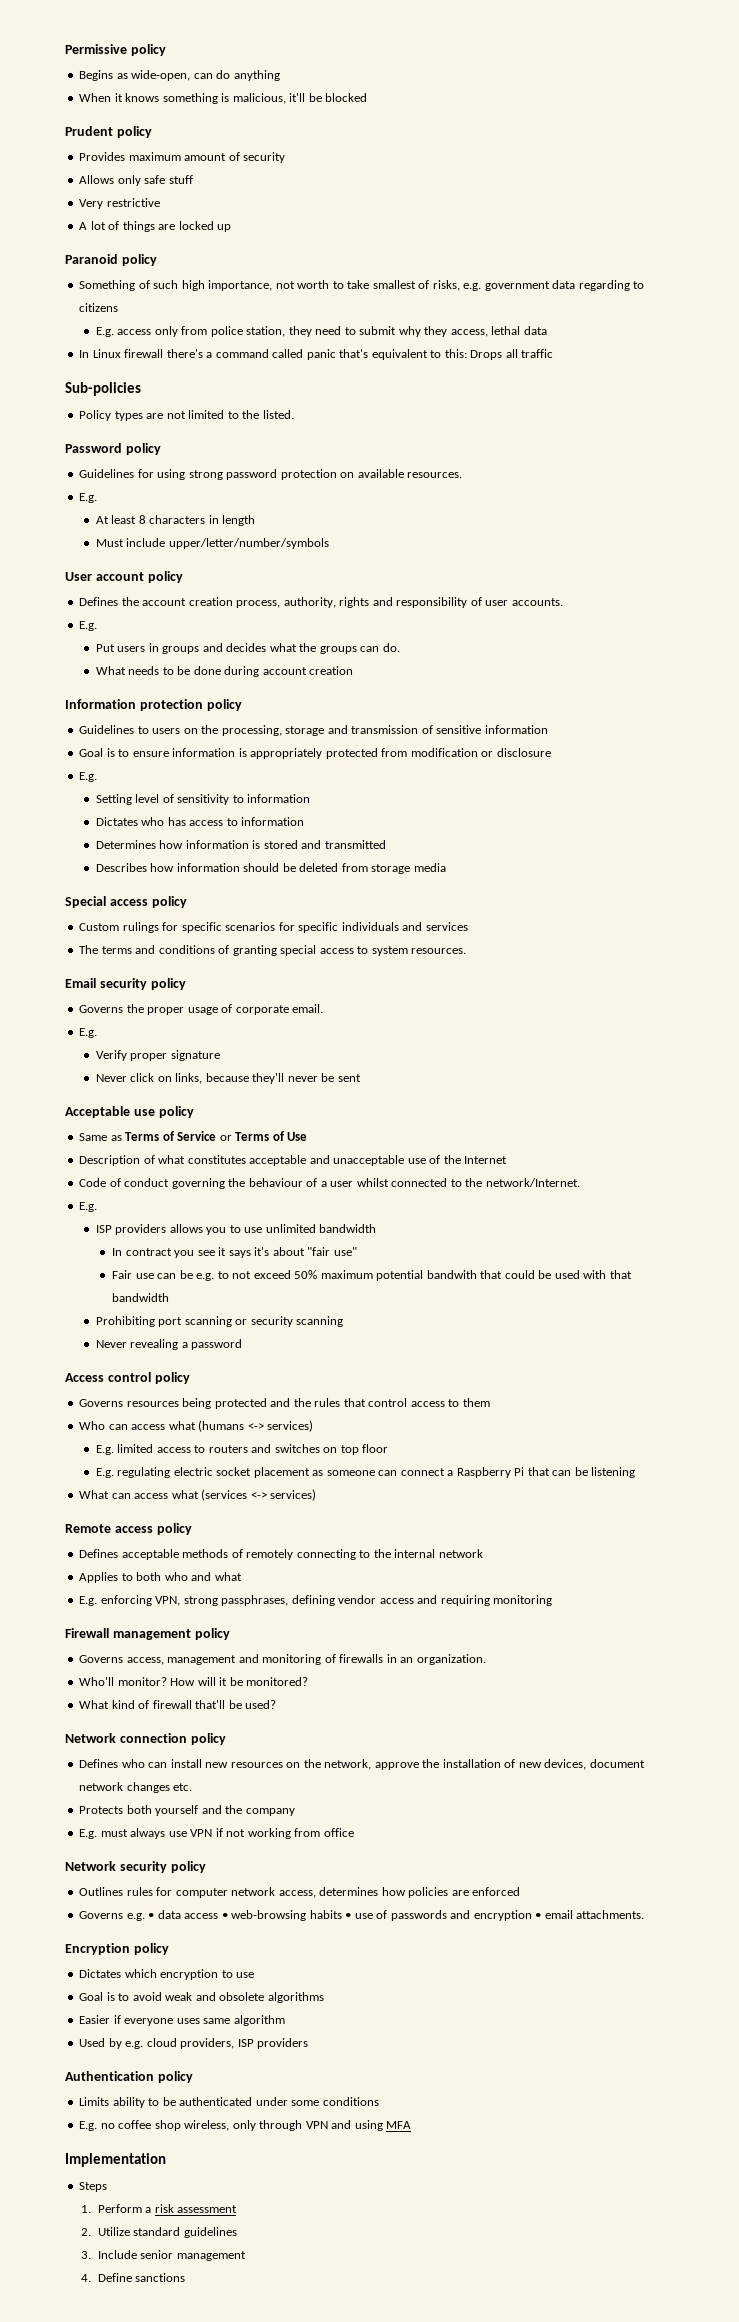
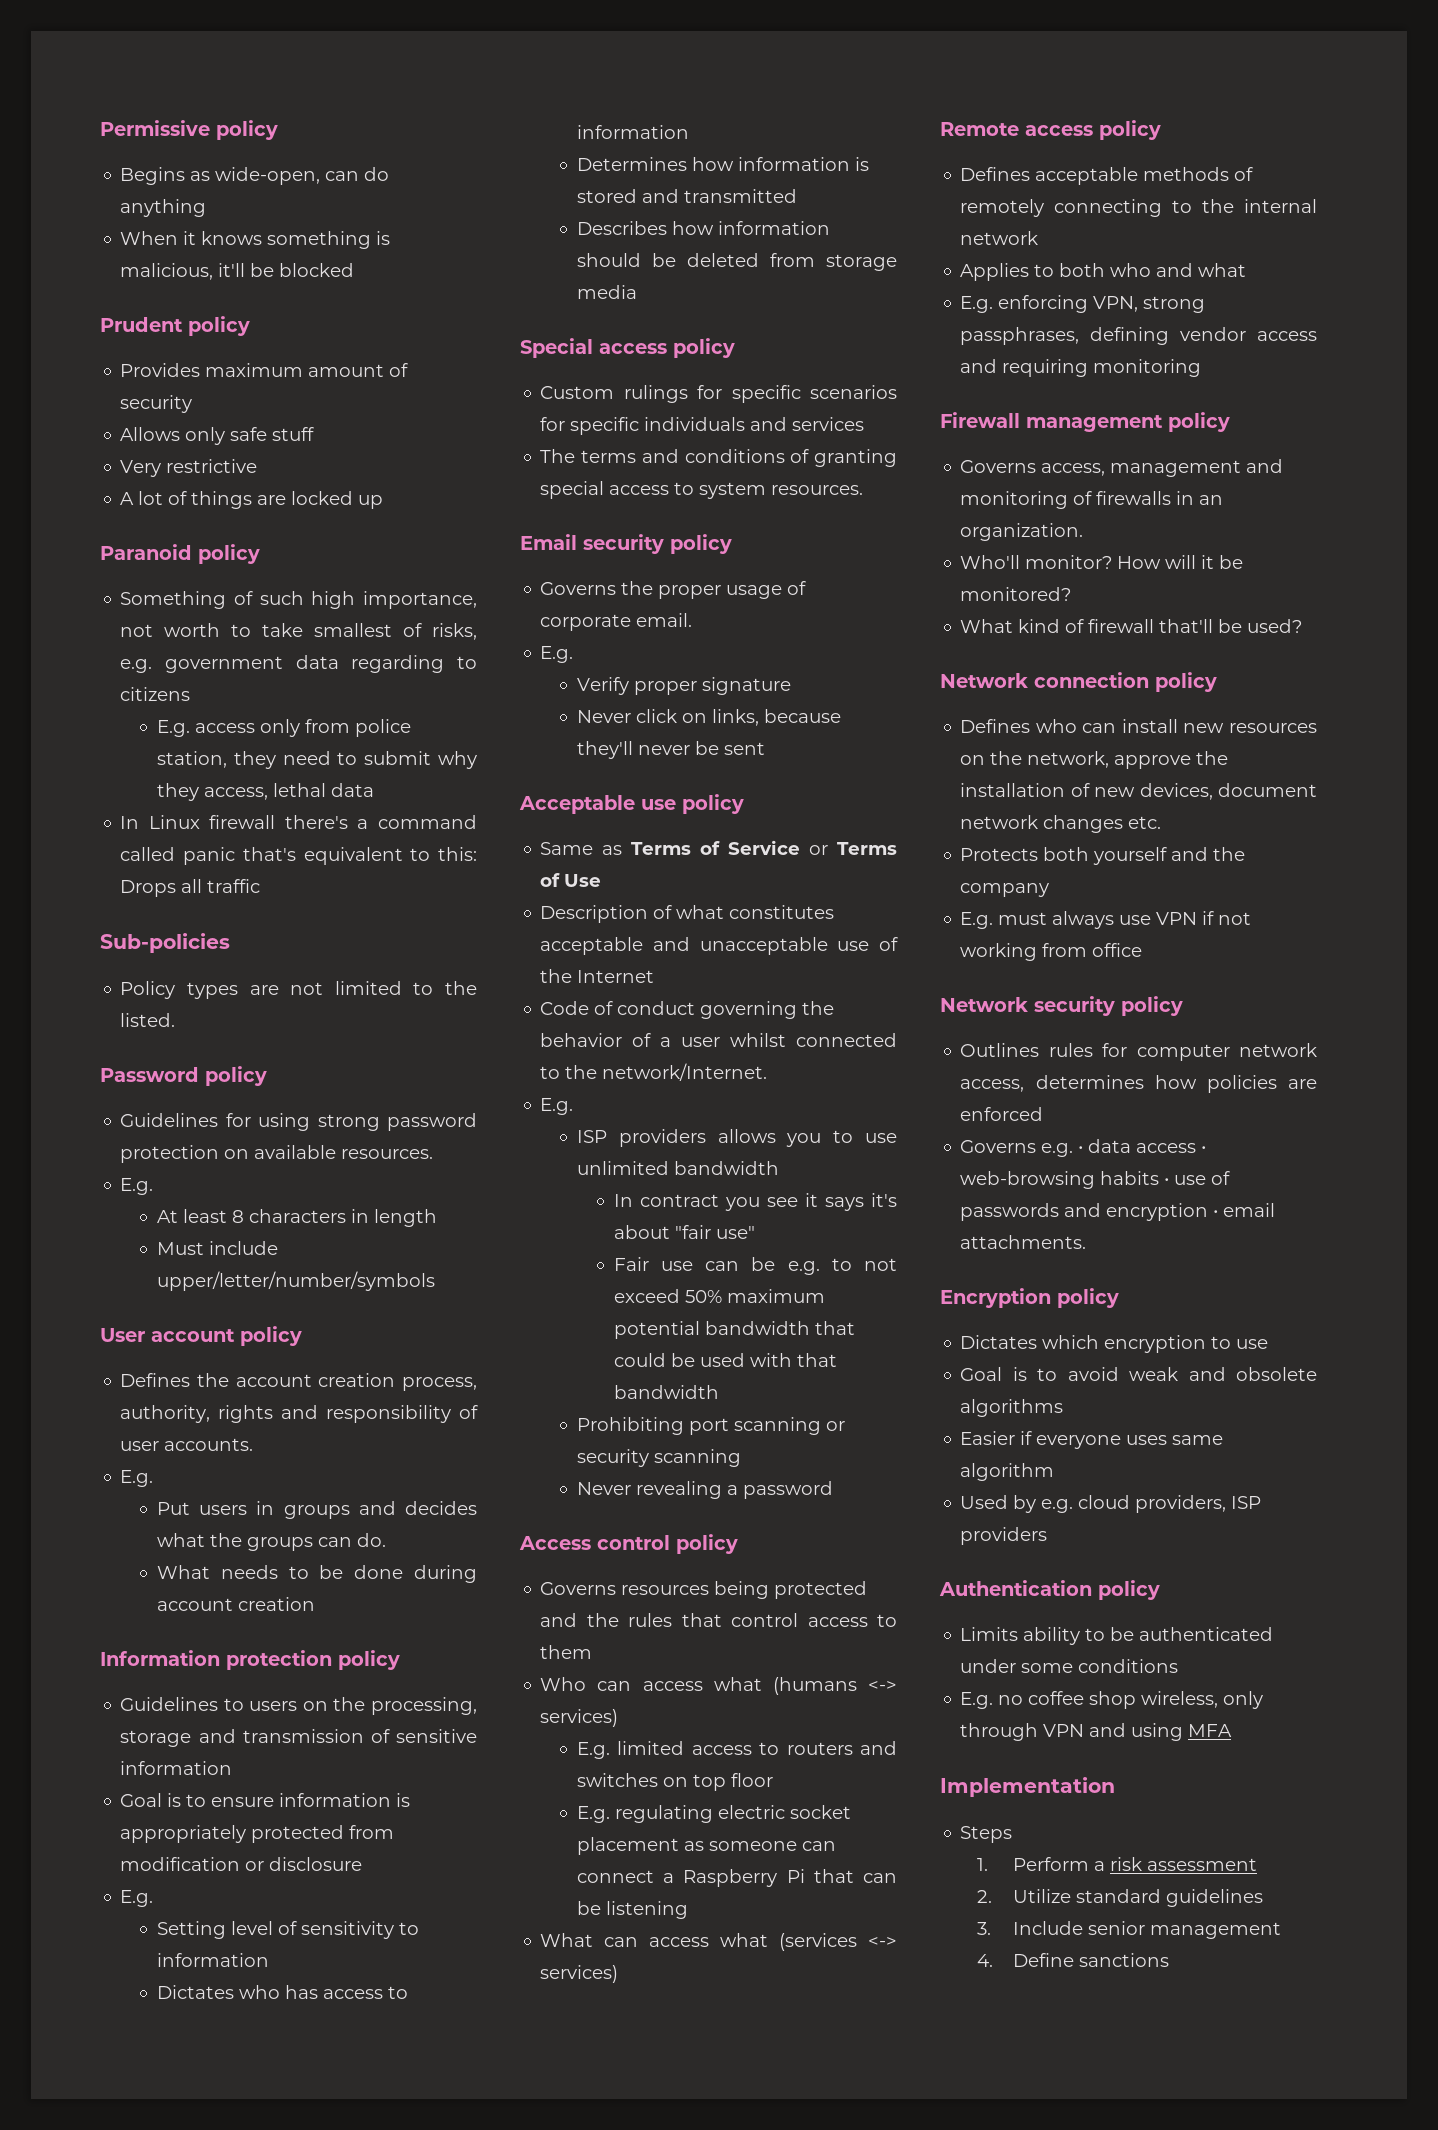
- Code of conduct governing the behaviour of a user whilst connected to the network/Internet.
+ Code of conduct governing the behavior of a user whilst connected to the network/Internet.
- Fair use can be e.g. to not exceed 50% maximum potential bandwith that could be used with that bandwidth
+ Fair use can be e.g. to not exceed 50% maximum potential bandwidth that could be used with that bandwidth

